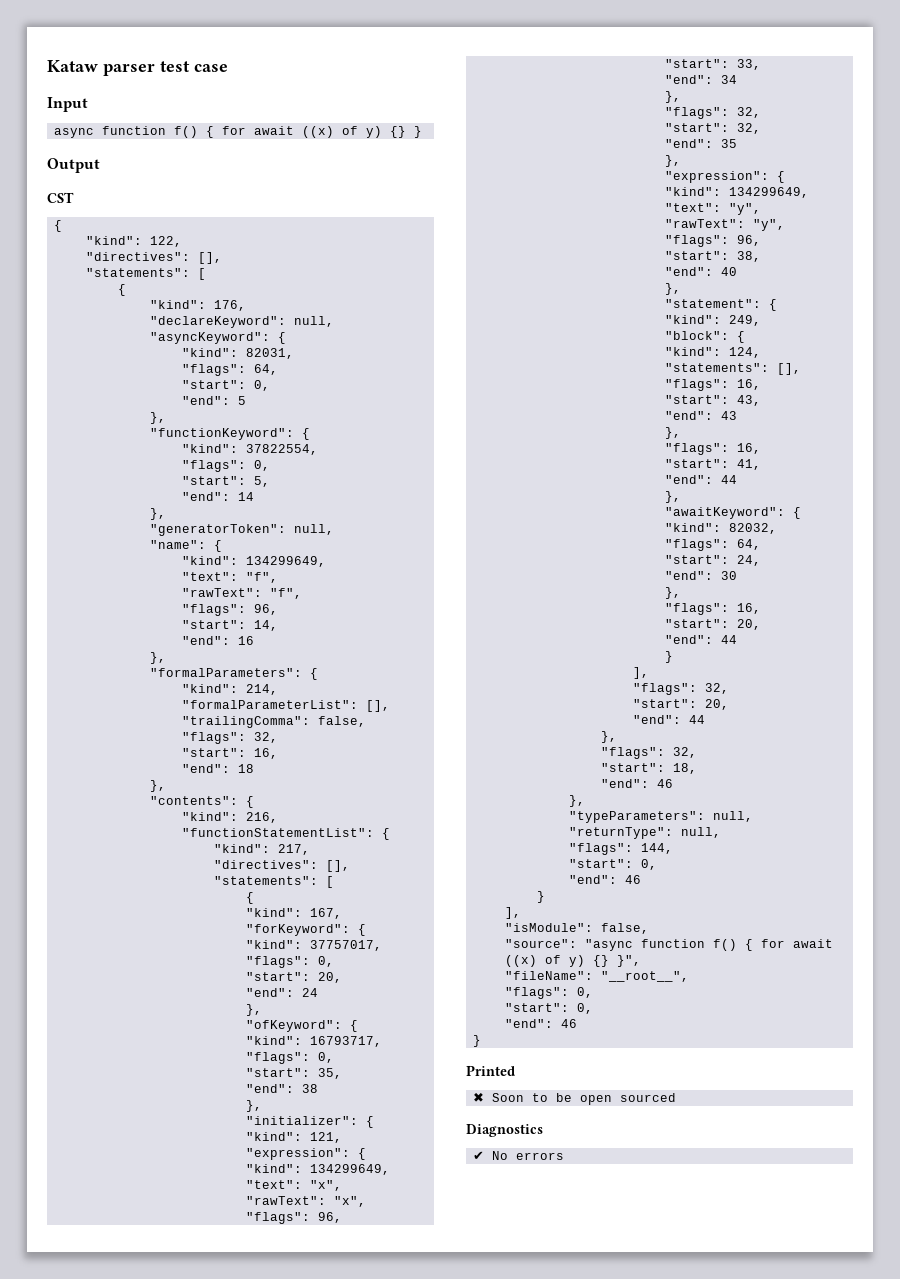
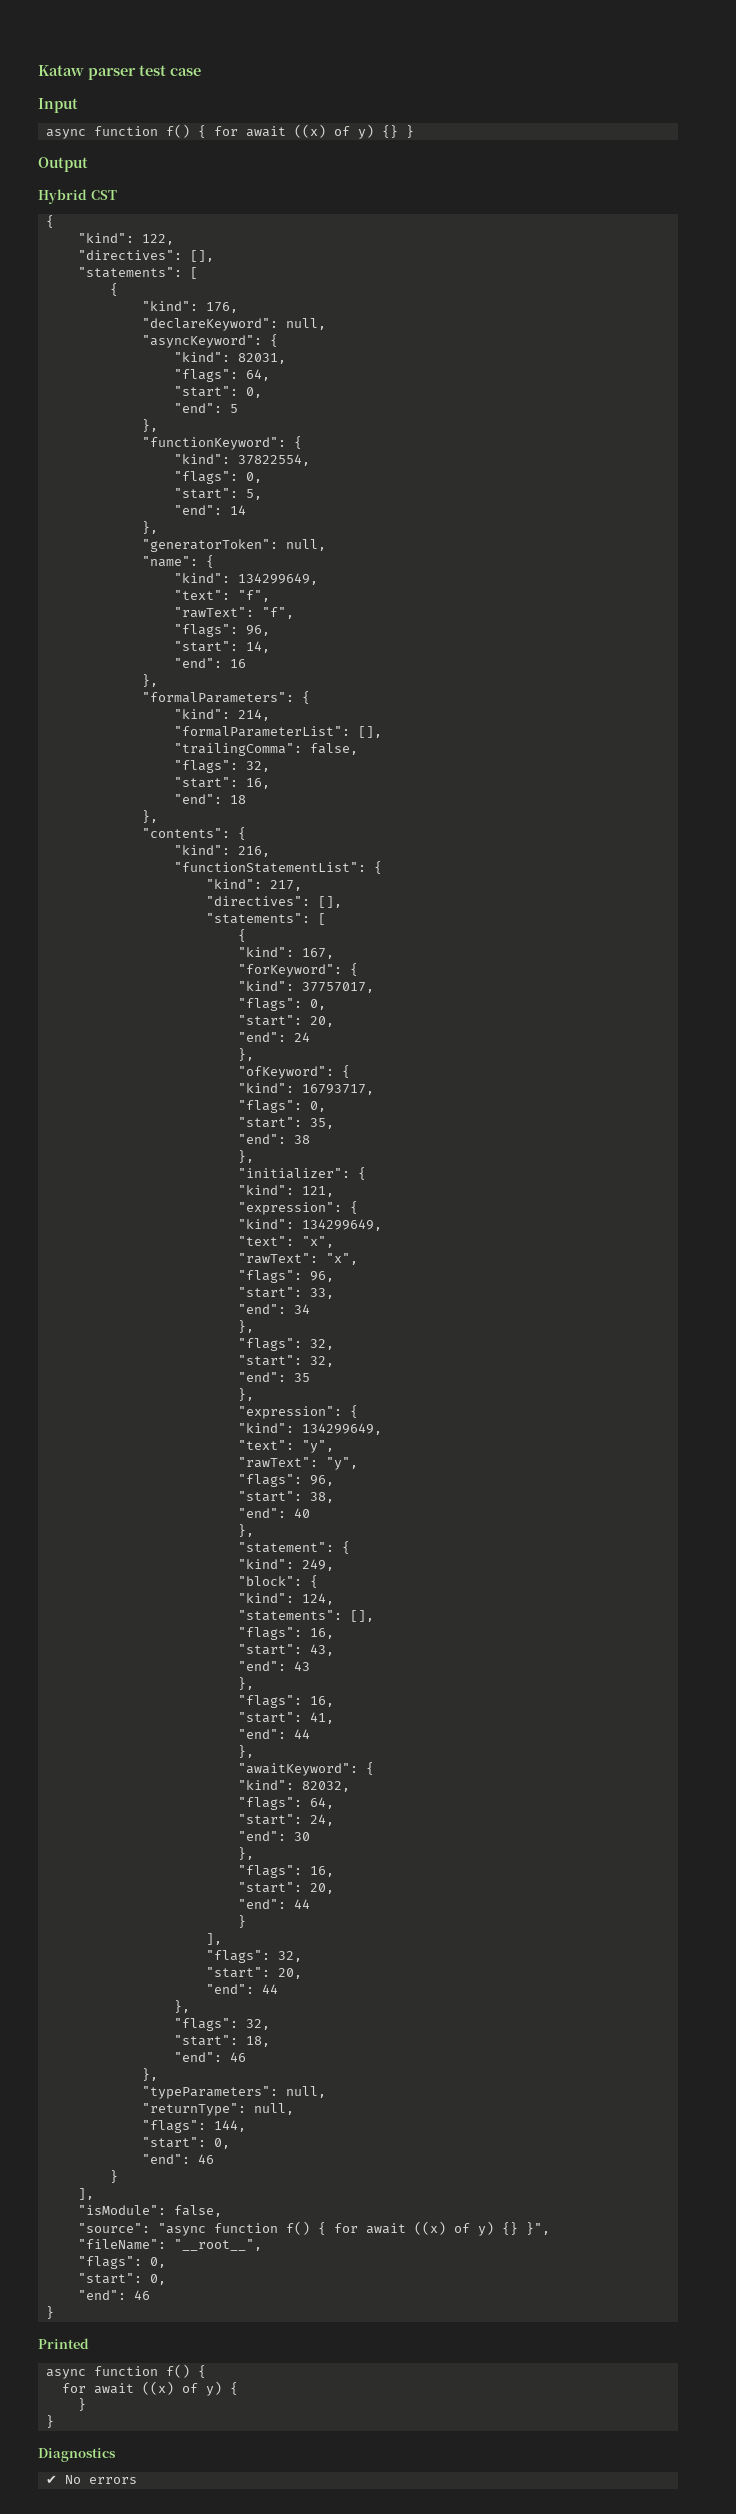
- CST
+ Hybrid CST
  Printed
- ✖ Soon to be open sourced
+ async function f() {
+ for await ((x) of y) {
+ }
+ }

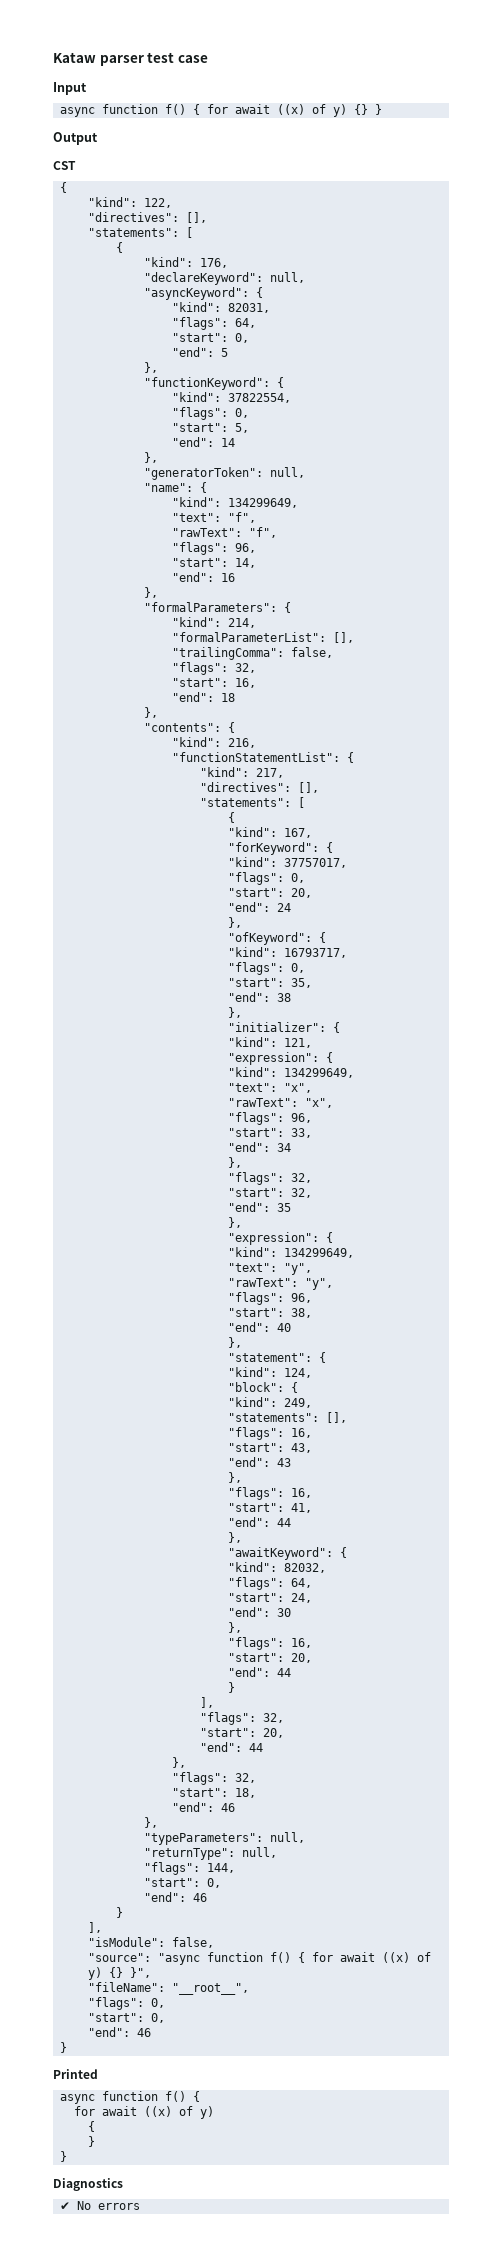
- Hybrid CST
+ CST
- "kind": 249,
+ "kind": 124,
- "kind": 124,
+ "kind": 249,
  Printed
  async function f() {
- for await ((x) of y) {
+ for await ((x) of y)
+ {

